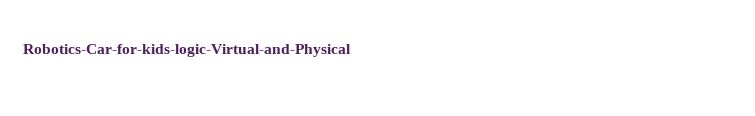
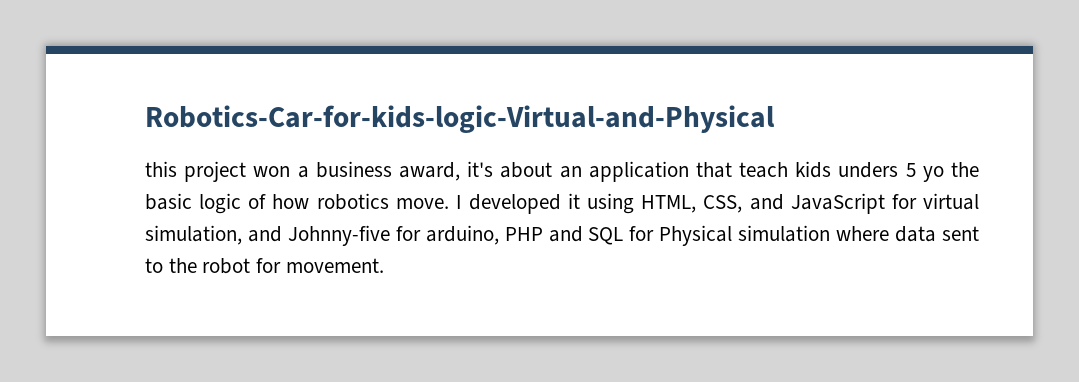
+ this project won a business award, it's about an application that teach kids unders 5 yo the basic logic of how robotics move. I developed it using HTML, CSS, and JavaScript for virtual simulation, and Johnny-five for arduino, PHP and SQL for Physical simulation where data sent to the robot for movement.

